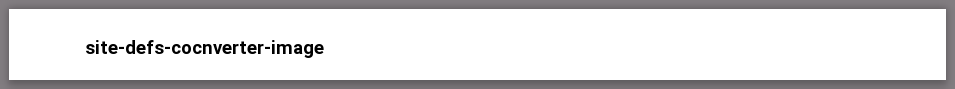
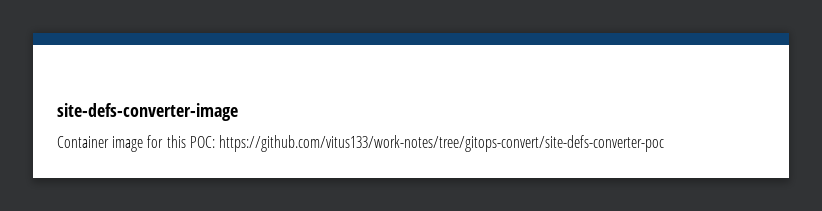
- site-defs-cocnverter-image
+ site-defs-converter-image
+ Container image for this POC: https://github.com/vitus133/work-notes/tree/gitops-convert/site-defs-converter-poc

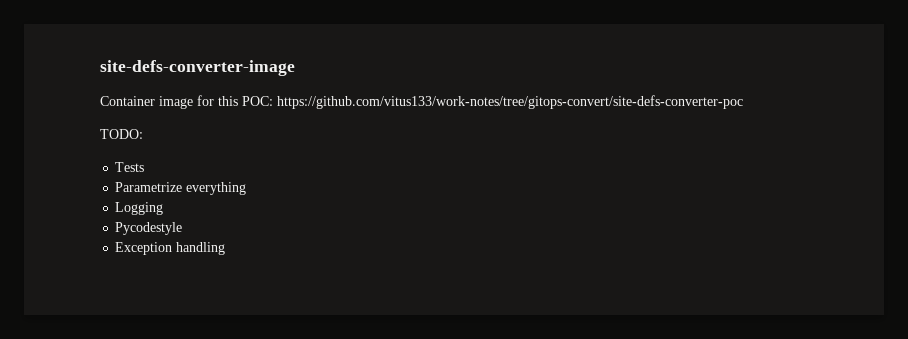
+ TODO:
+ Tests
+ Parametrize everything
+ Logging
+ Pycodestyle
+ Exception handling

